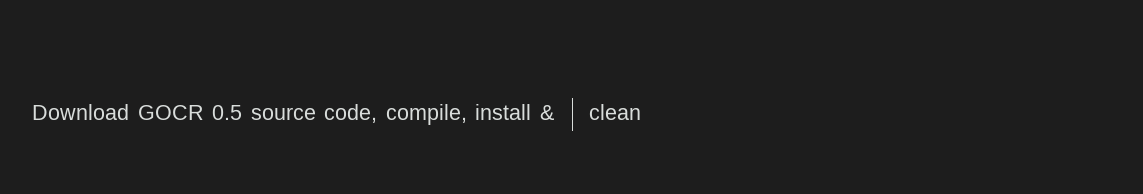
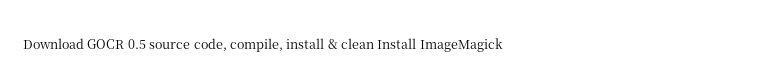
- Download GOCR 0.5 source code, compile, install & clean
+ Download GOCR 0.5 source code, compile, install & clean Install ImageMagick

